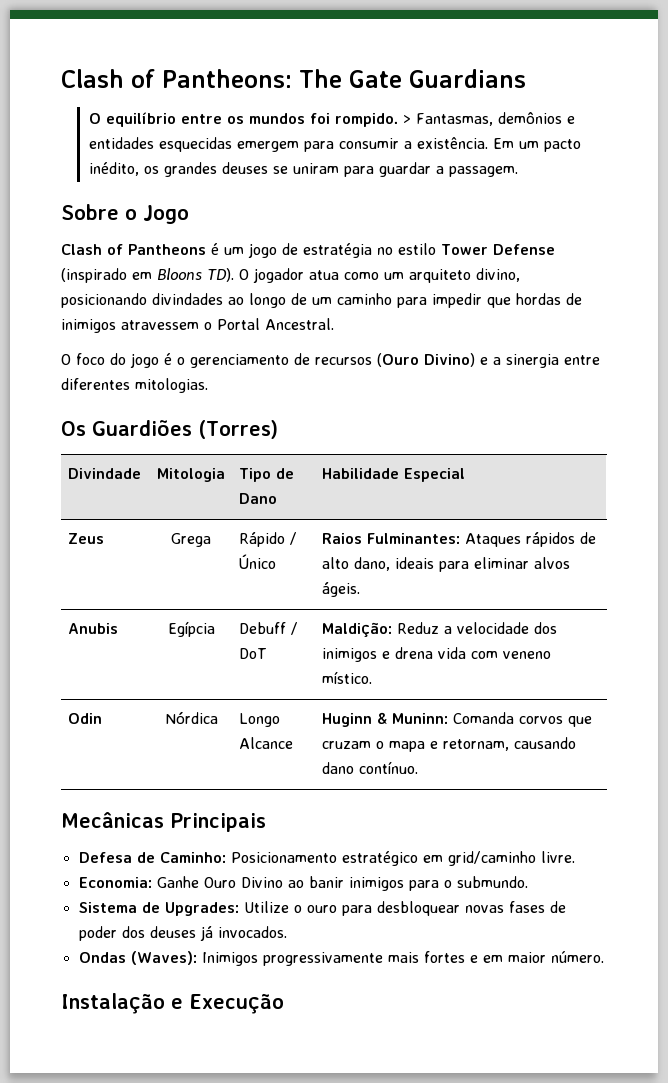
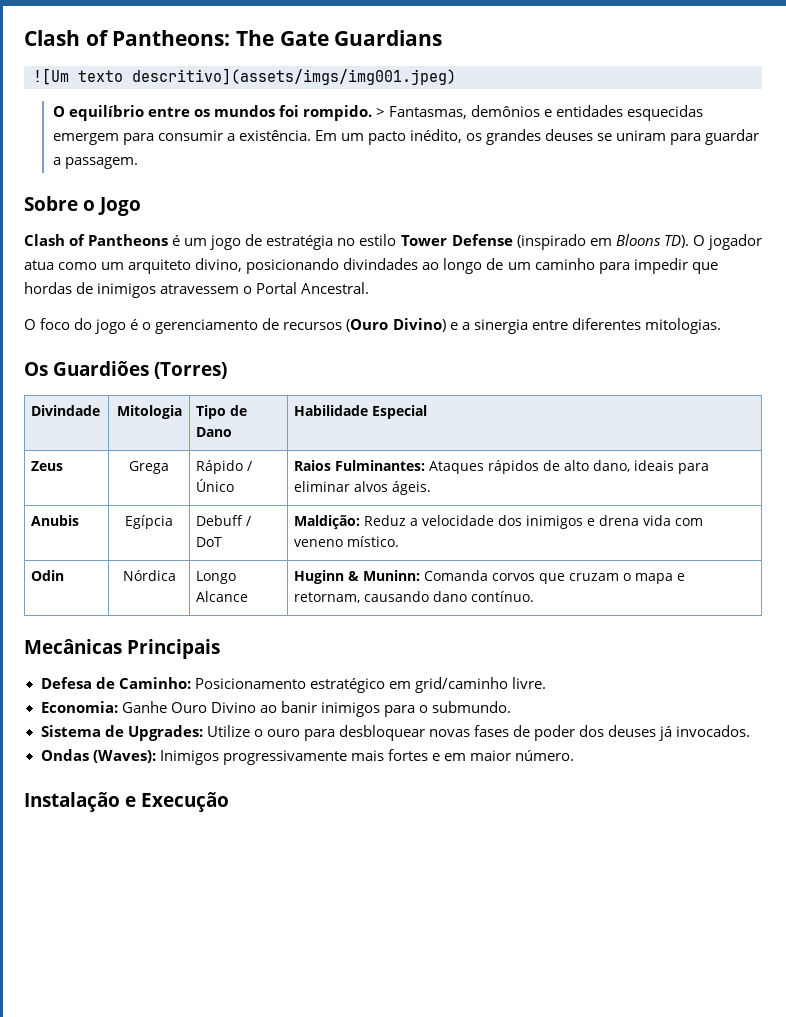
+ ![Um texto descritivo](assets/imgs/img001.jpeg)

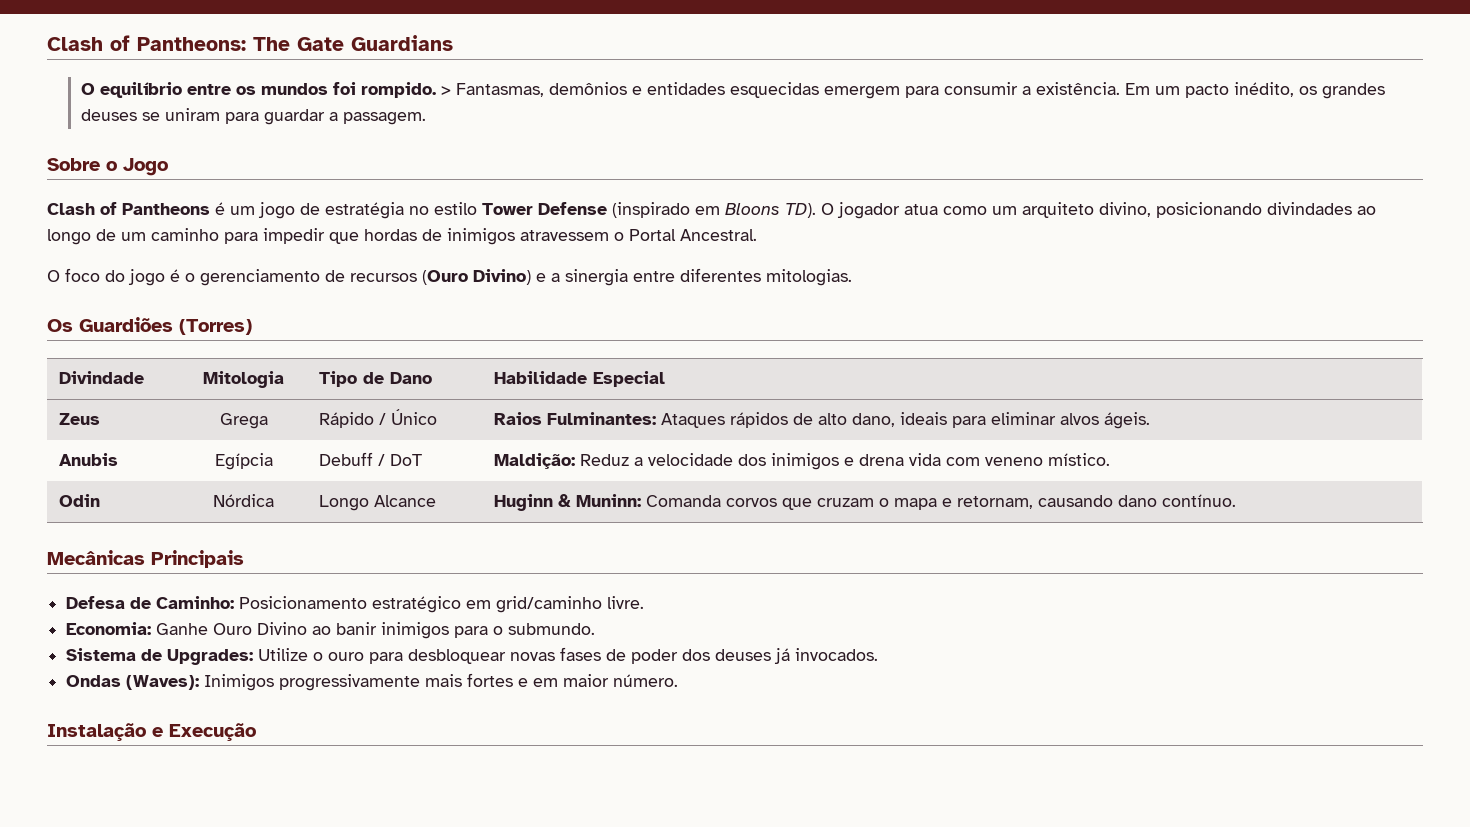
- ![Um texto descritivo](assets/imgs/img001.jpeg)

